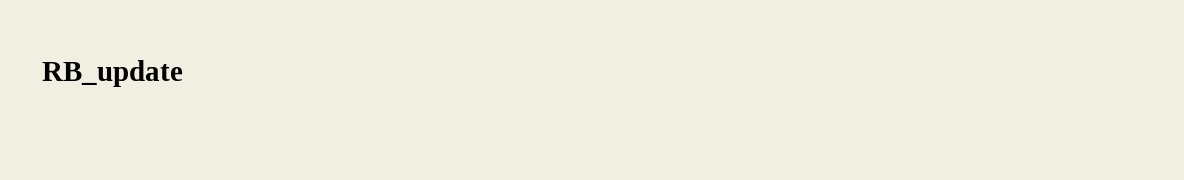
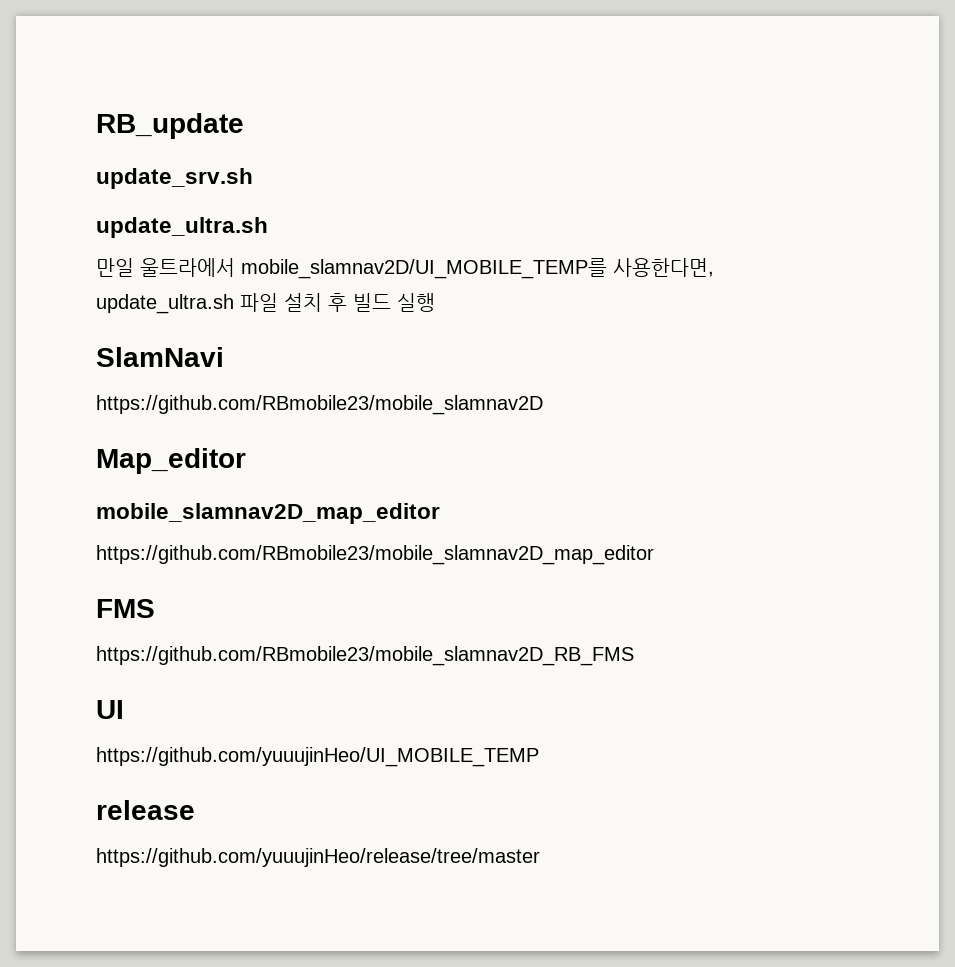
+ update_srv.sh
+ update_ultra.sh
+ 만일 울트라에서 mobile_slamnav2D/UI_MOBILE_TEMP를 사용한다면, update_ultra.sh 파일 설치 후 빌드 실행
+ SlamNavi
+ https://github.com/RBmobile23/mobile_slamnav2D
+ Map_editor
+ mobile_slamnav2D_map_editor
+ https://github.com/RBmobile23/mobile_slamnav2D_map_editor
+ FMS
+ https://github.com/RBmobile23/mobile_slamnav2D_RB_FMS
+ UI
+ https://github.com/yuuujinHeo/UI_MOBILE_TEMP
+ release
+ https://github.com/yuuujinHeo/release/tree/master

